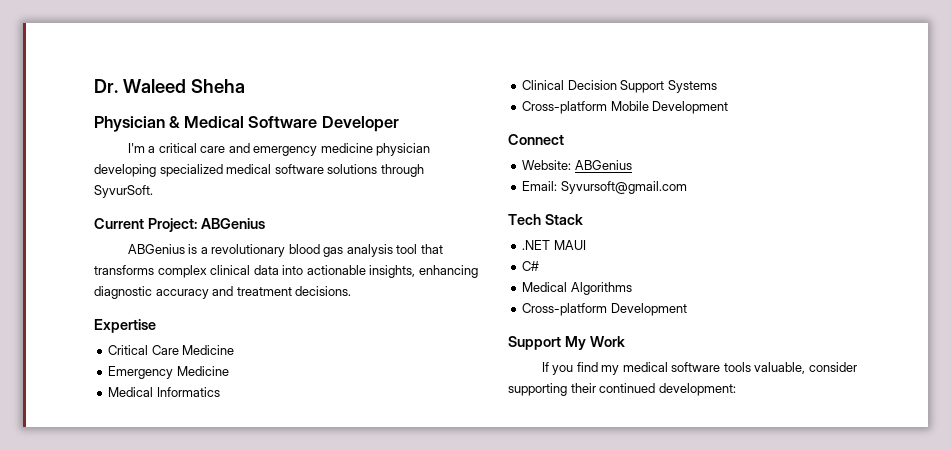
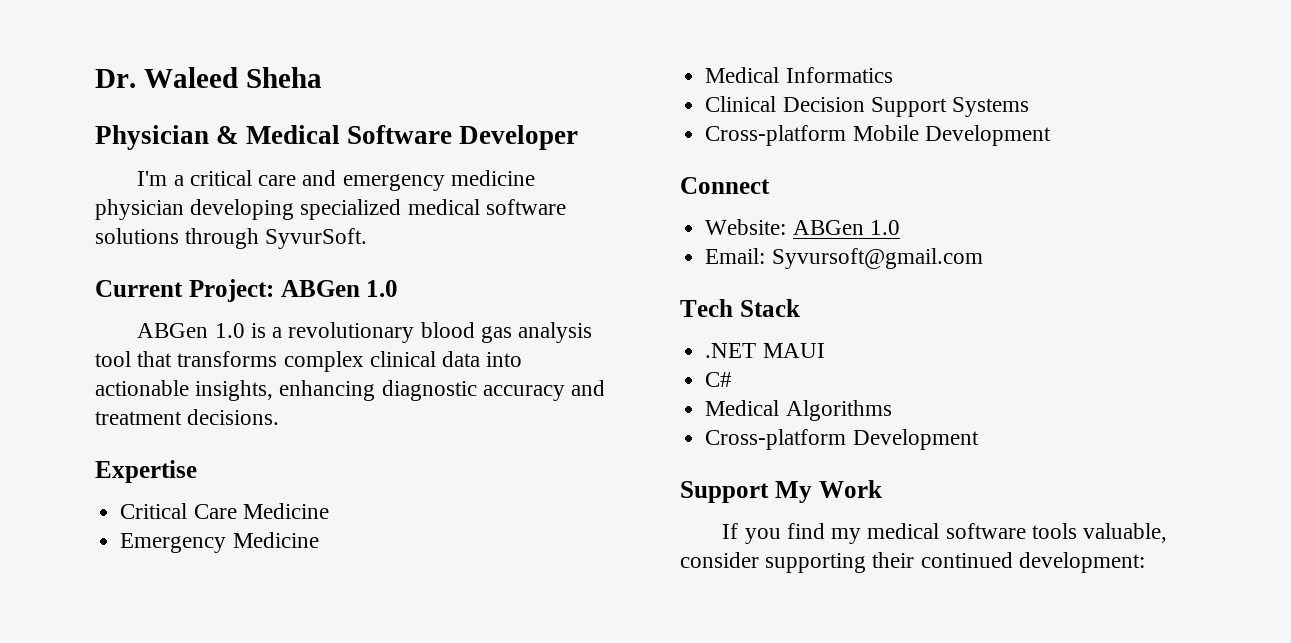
- Current Project: ABGenius
- ABGenius is a revolutionary blood gas analysis tool that transforms complex clinical data into actionable insights, enhancing diagnostic accuracy and treatment decisions.
+ Current Project: ABGen 1.0
+ ABGen 1.0 is a revolutionary blood gas analysis tool that transforms complex clinical data into actionable insights, enhancing diagnostic accuracy and treatment decisions.
- Website: ABGenius
+ Website: ABGen 1.0

